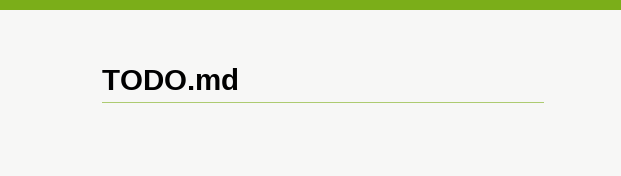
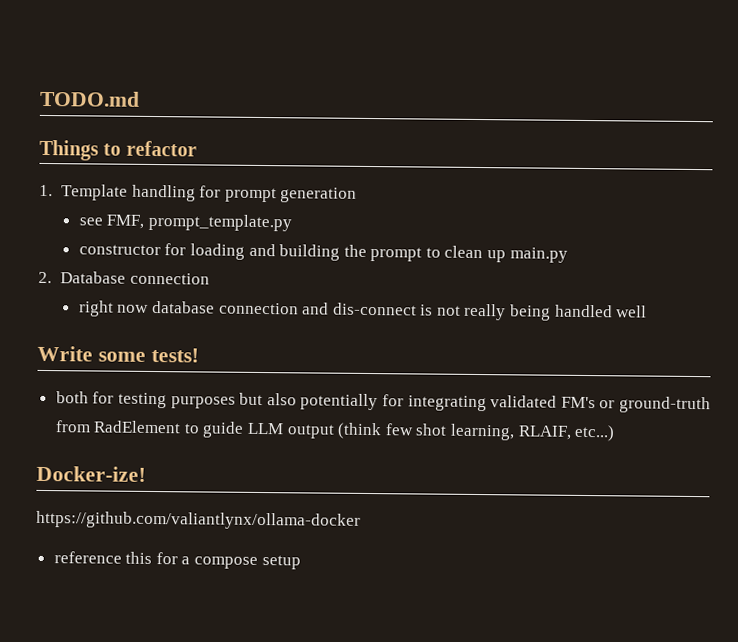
+ Things to refactor
+ 1. Template handling for prompt generation
+ see FMF, prompt_template.py
+ constructor for loading and building the prompt to clean up main.py
+ 2. Database connection
+ right now database connection and dis-connect is not really being handled well
+ Write some tests!
+ both for testing purposes but also potentially for integrating validated FM's or ground-truth from RadElement to guide LLM output (think few shot learning, RLAIF, etc...)
+ Docker-ize!
+ https://github.com/valiantlynx/ollama-docker
+ reference this for a compose setup

